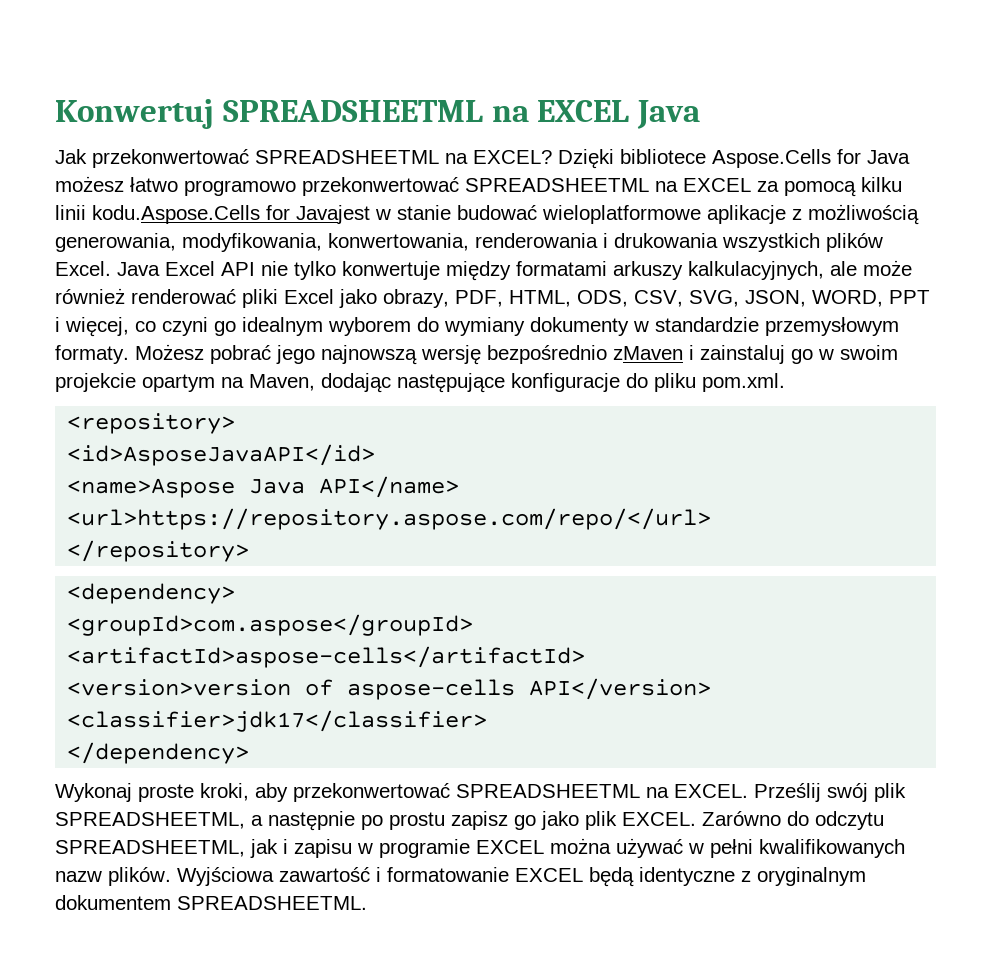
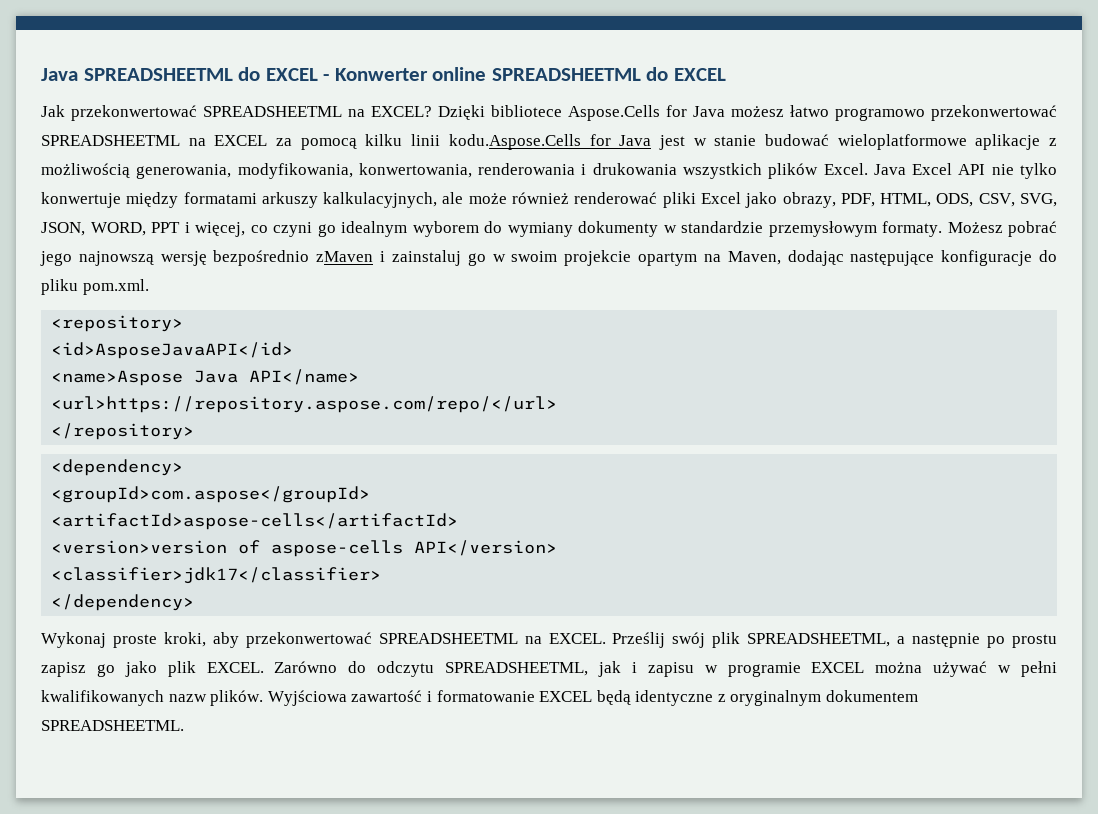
- Konwertuj SPREADSHEETML na EXCEL Java
+ Java SPREADSHEETML do EXCEL - Konwerter online SPREADSHEETML do EXCEL
- Dzięki bibliotece Aspose.Cells for Java możesz łatwo programowo przekonwertować SPREADSHEETML na EXCEL za pomocą kilku linii kodu.Aspose.Cells for Javajest w stanie budować wieloplatformowe aplikacje z możliwością generowania, modyfikowania, konwertowania, renderowania i drukowania wszystkich plików Excel.
+ Dzięki bibliotece Aspose.Cells for Java możesz łatwo programowo przekonwertować SPREADSHEETML na EXCEL za pomocą kilku linii kodu.Aspose.Cells for Java jest w stanie budować wieloplatformowe aplikacje z możliwością generowania, modyfikowania, konwertowania, renderowania i drukowania wszystkich plików Excel.

